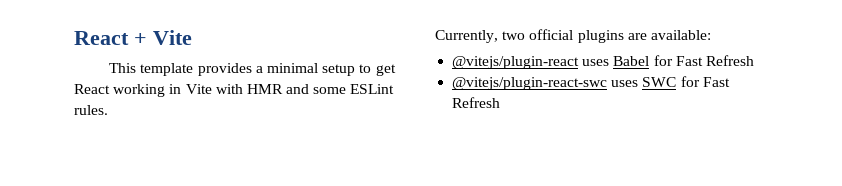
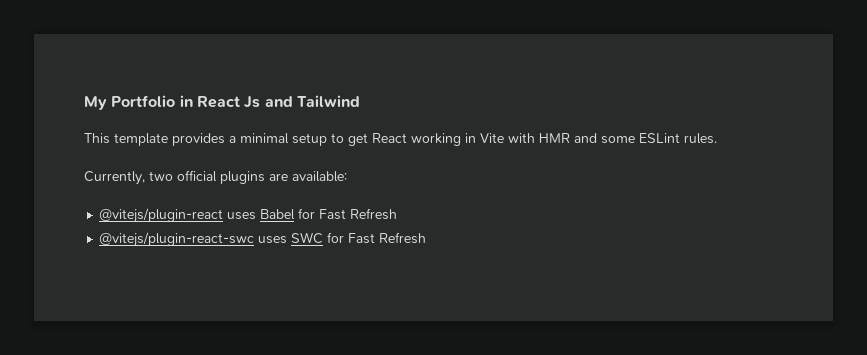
- React + Vite
+ My Portfolio in React Js and Tailwind

